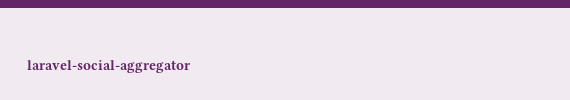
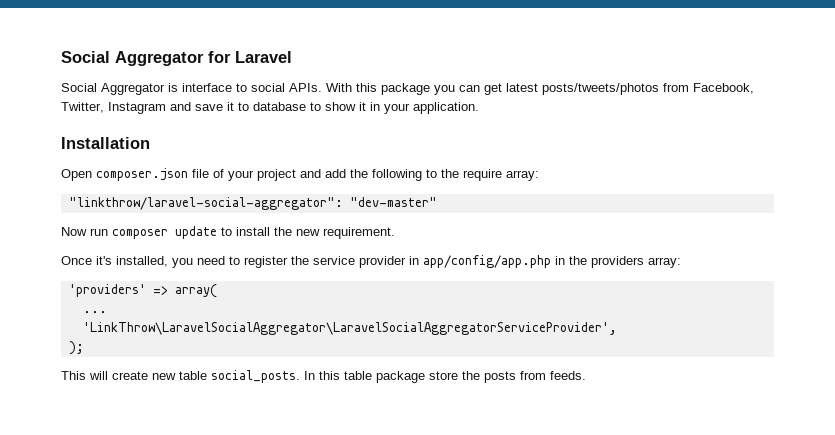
- laravel-social-aggregator
+ Social Aggregator for Laravel
+ Social Aggregator is interface to social APIs. With this package you can get latest posts/tweets/photos from Facebook, Twitter, Instagram and save it to database to show it in your application.
+ Installation
+ Open composer.json file of your project and add the following to the require array:
+ "linkthrow/laravel-social-aggregator": "dev-master"
+ Now run composer update to install the new requirement.
+ Once it's installed, you need to register the service provider in app/config/app.php in the providers array:
+ 'providers' => array(
+ ...
+ 'LinkThrow\LaravelSocialAggregator\LaravelSocialAggregatorServiceProvider',
+ );
+ This will create new table social_posts. In this table package store the posts from feeds.

